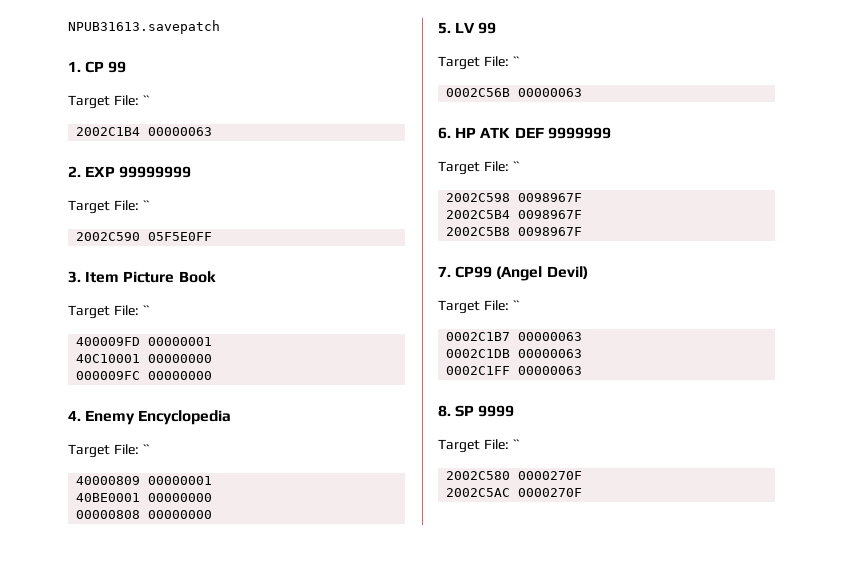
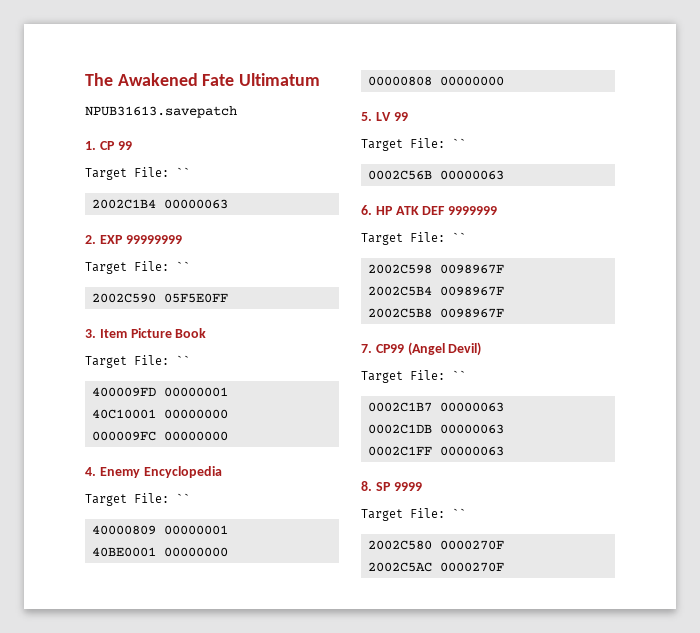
+ The Awakened Fate Ultimatum

